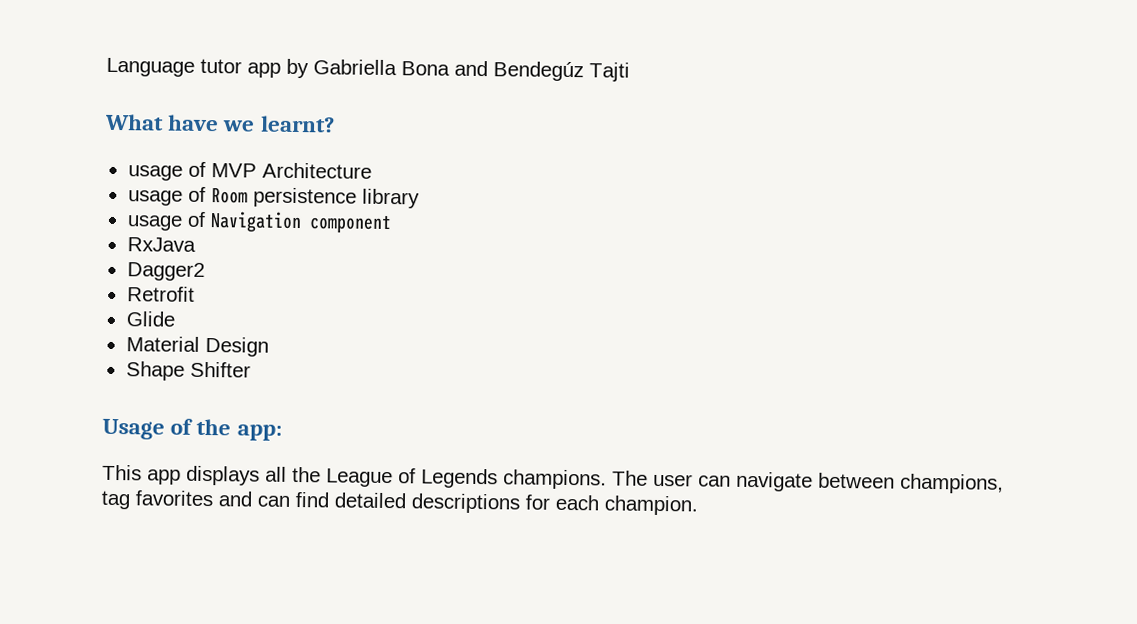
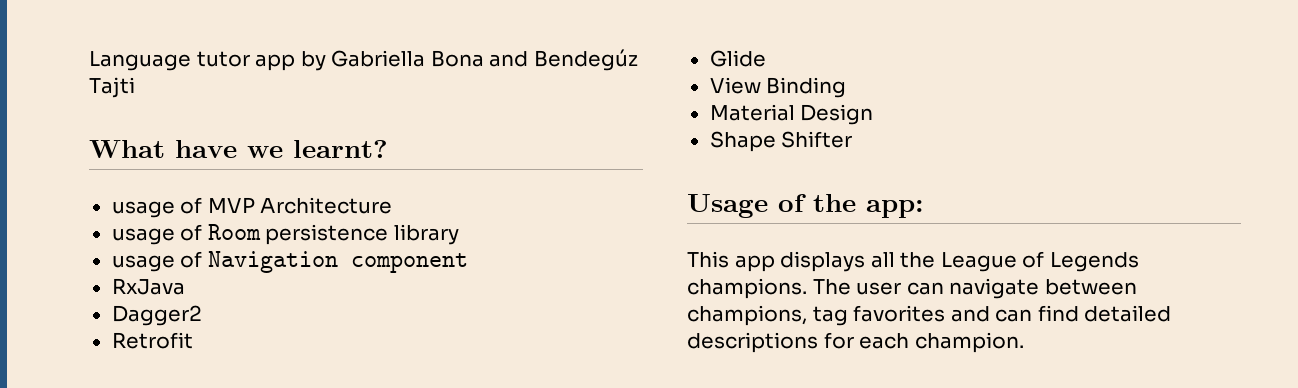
+ View Binding

